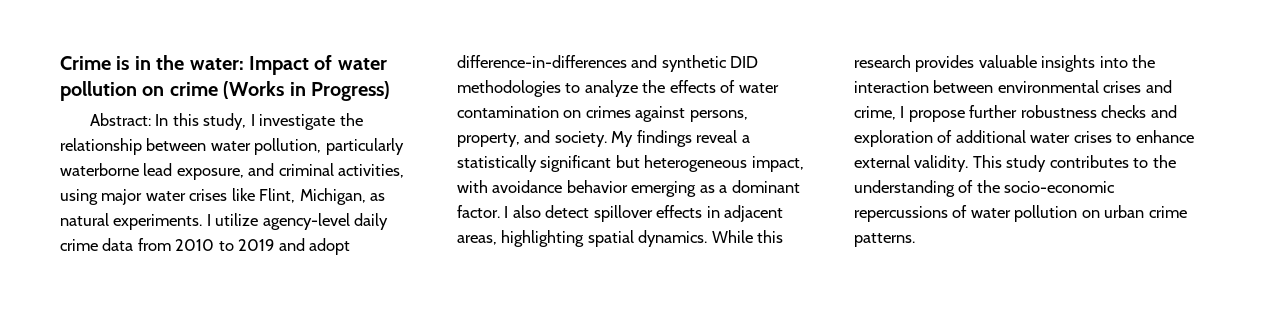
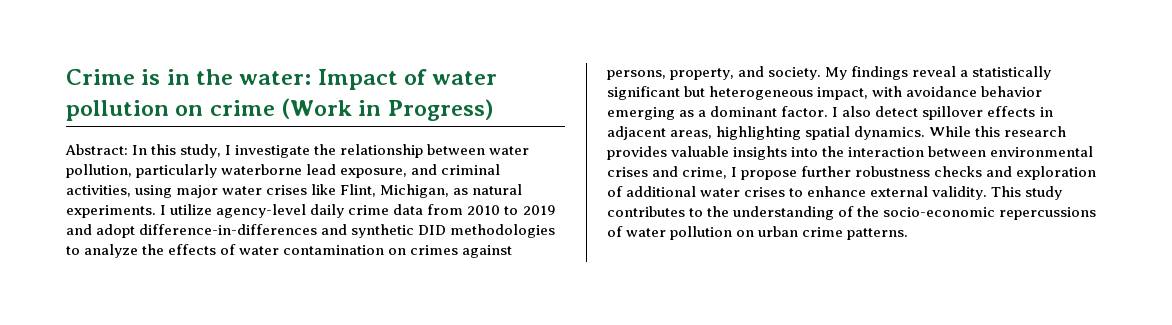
- Crime is in the water: Impact of water pollution on crime (Works in Progress)
+ Crime is in the water: Impact of water pollution on crime (Work in Progress)

